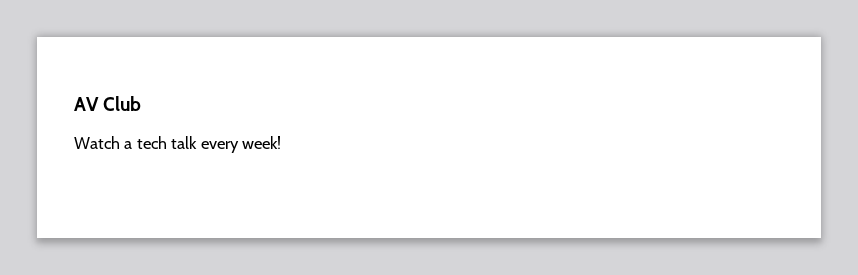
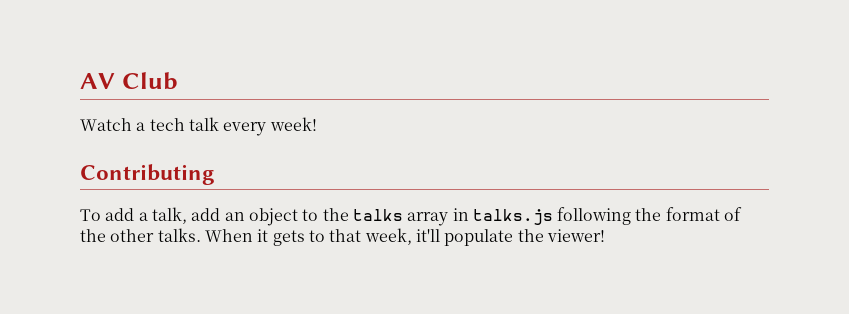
+ Contributing
+ To add a talk, add an object to the talks array in talks.js following the format of the other talks. When it gets to that week, it'll populate the viewer!

